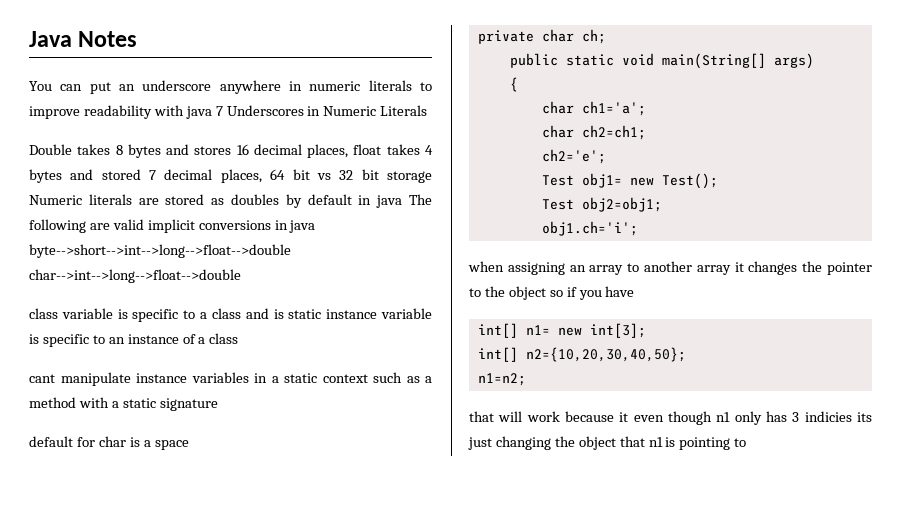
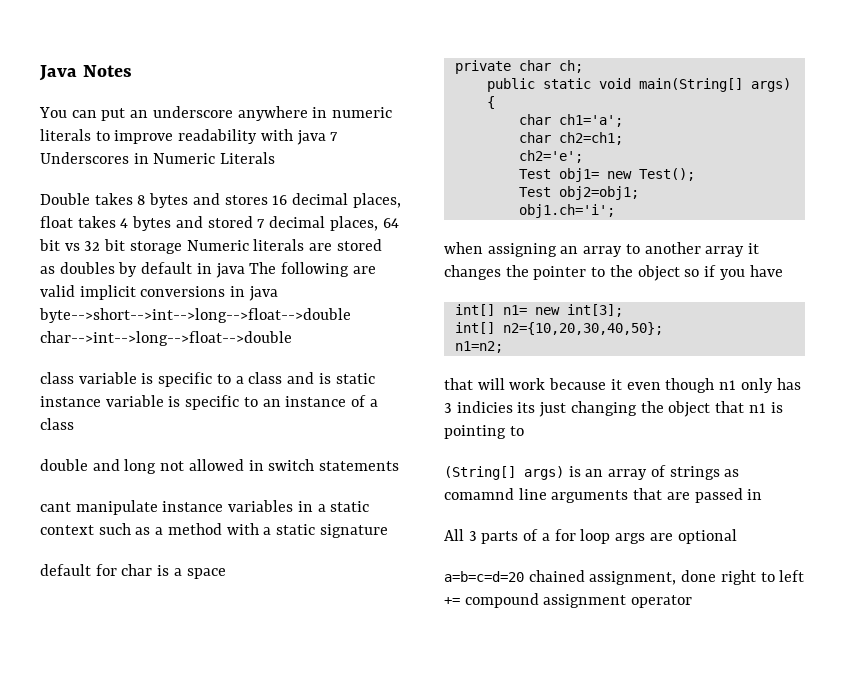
+ double and long not allowed in switch statements
+ (String[] args) is an array of strings as comamnd line arguments that are passed in
+ All 3 parts of a for loop args are optional
+ a=b=c=d=20 chained assignment, done right to left += compound assignment operator

